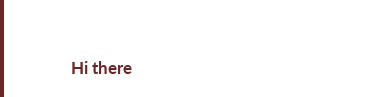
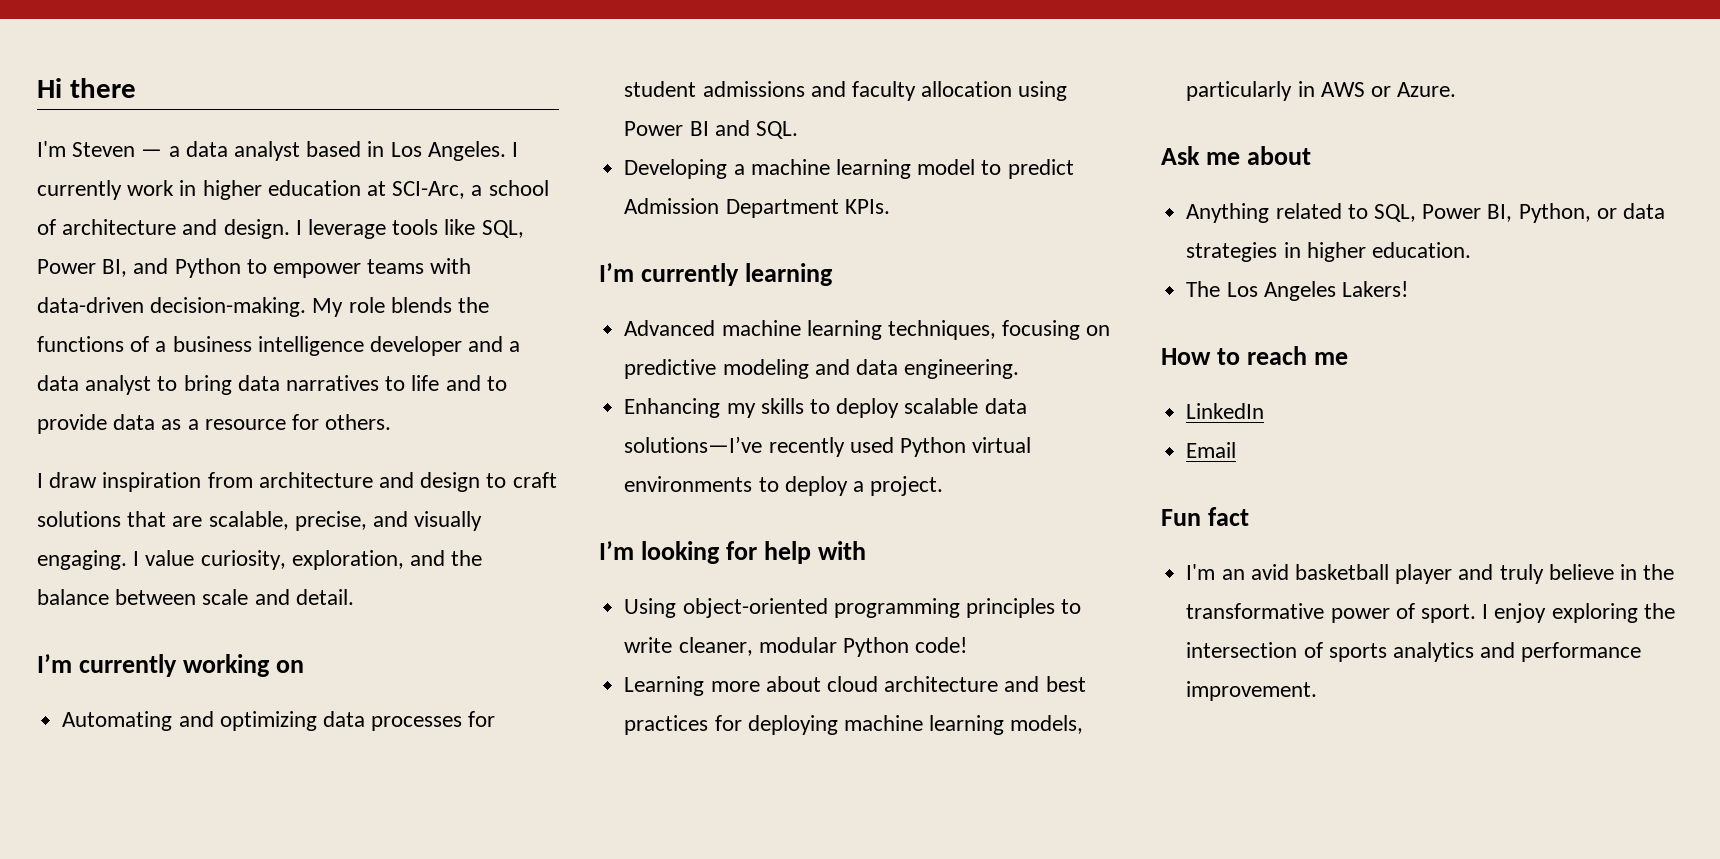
+ I'm Steven — a data analyst based in Los Angeles. I currently work in higher education at SCI-Arc, a school of architecture and design. I leverage tools like SQL, Power BI, and Python to empower teams with data-driven decision-making. My role blends the functions of a business intelligence developer and a data analyst to bring data narratives to life and to provide data as a resource for others.
+ I draw inspiration from architecture and design to craft solutions that are scalable, precise, and visually engaging. I value curiosity, exploration, and the balance between scale and detail.
+ I’m currently working on
+ Automating and optimizing data processes for student admissions and faculty allocation using Power BI and SQL.
+ Developing a machine learning model to predict Admission Department KPIs.
+ I’m currently learning
+ Advanced machine learning techniques, focusing on predictive modeling and data engineering.
+ Enhancing my skills to deploy scalable data solutions—I’ve recently used Python virtual environments to deploy a project.
+ I’m looking for help with
+ Using object-oriented programming principles to write cleaner, modular Python code!
+ Learning more about cloud architecture and best practices for deploying machine learning models, particularly in AWS or Azure.
+ Ask me about
+ Anything related to SQL, Power BI, Python, or data strategies in higher education.
+ The Los Angeles Lakers!
+ How to reach me
+ LinkedIn
+ Email
+ Fun fact
+ I'm an avid basketball player and truly believe in the transformative power of sport. I enjoy exploring the intersection of sports analytics and performance improvement.

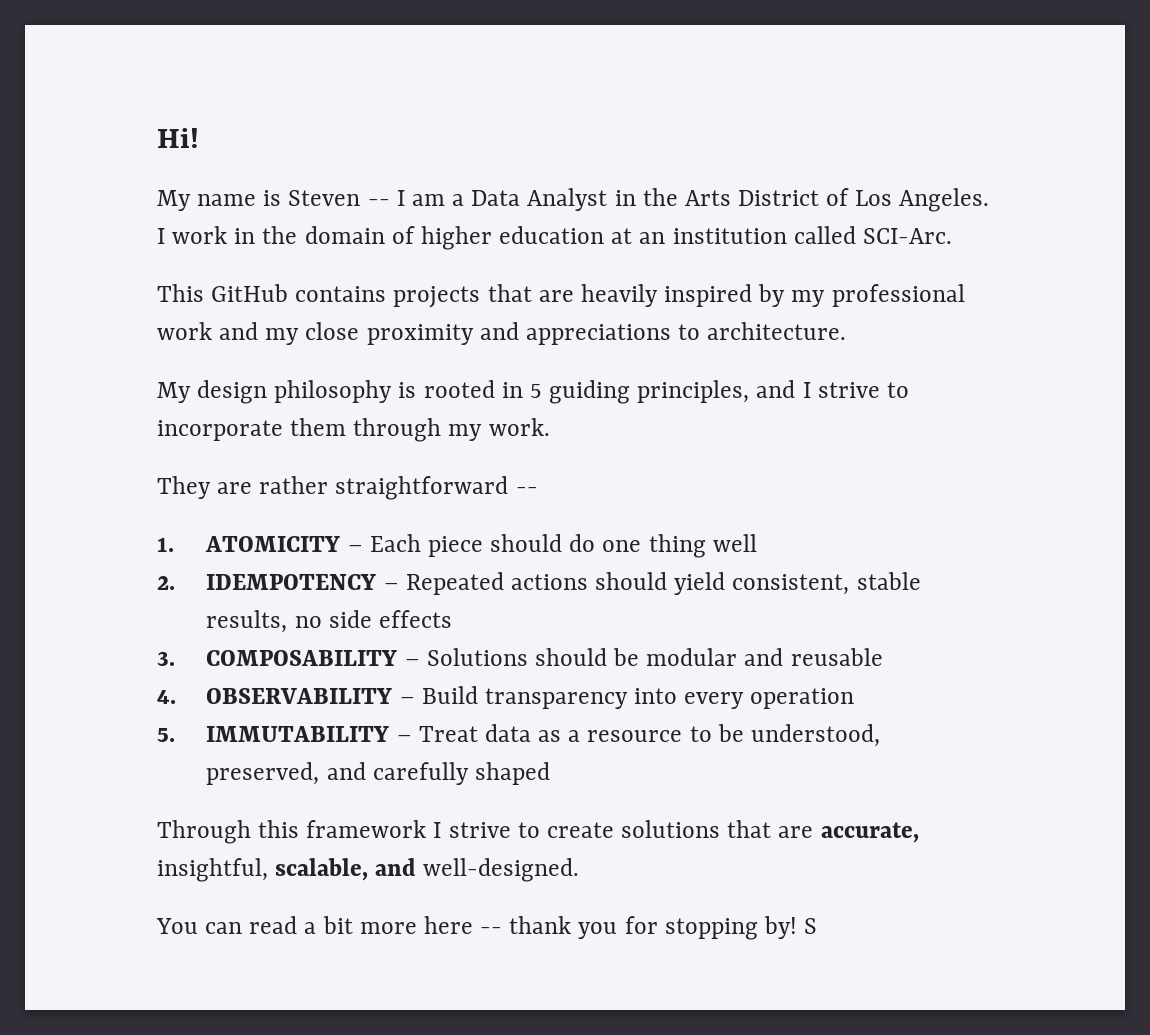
- Hi there
- I'm Steven — a data analyst based in Los Angeles.
+ Hi!
+ My name is Steven -- I am a Data Analyst in the Arts District of Los Angeles.
- I currently work in higher education at SCI-Arc, a school of architecture and design. I leverage tools like SQL, Power BI, and Python to empower teams with data-driven decision-making. My role blends the functions of a business intelligence developer and a data analyst to bring data narratives to life and to provide data as a resource for others.
- I draw inspiration from architecture and design to craft solutions that are scalable, precise, and visually engaging. I value curiosity, exploration, and the balance between scale and detail.
- I’m currently working on
- Automating and optimizing data processes for student admissions and faculty allocation using Power BI and SQL.
- Developing a machine learning model to predict Admission Department KPIs.
- I’m currently learning
- Advanced machine learning techniques, focusing on predictive modeling and data engineering.
- Enhancing my skills to deploy scalable data solutions—I’ve recently used Python virtual environments to deploy a project.
- I’m looking for help with
- Using object-oriented programming principles to write cleaner, modular Python code!
- Learning more about cloud architecture and best practices for deploying machine learning models, particularly in AWS or Azure.
- Ask me about
- Anything related to SQL, Power BI, Python, or data strategies in higher education.
- The Los Angeles Lakers!
- How to reach me
- LinkedIn
- Email
- Fun fact
- I'm an avid basketball player and truly believe in the transformative power of sport. I enjoy exploring the intersection of sports analytics and performance improvement.
+ I work in the domain of higher education at an institution called SCI-Arc.
+ This GitHub contains projects that are heavily inspired by my professional work and my close proximity and appreciations to architecture.
+ My design philosophy is rooted in 5 guiding principles, and I strive to incorporate them through my work.
+ They are rather straightforward --
+ 1. ATOMICITY – Each piece should do one thing well
+ 2. IDEMPOTENCY – Repeated actions should yield consistent, stable results, no side effects
+ 3. COMPOSABILITY – Solutions should be modular and reusable
+ 4. OBSERVABILITY – Build transparency into every operation
+ 5. IMMUTABILITY – Treat data as a resource to be understood, preserved, and carefully shaped
+ Through this framework I strive to create solutions that are accurate, insightful, scalable, and well-designed.
+ You can read a bit more here -- thank you for stopping by! S

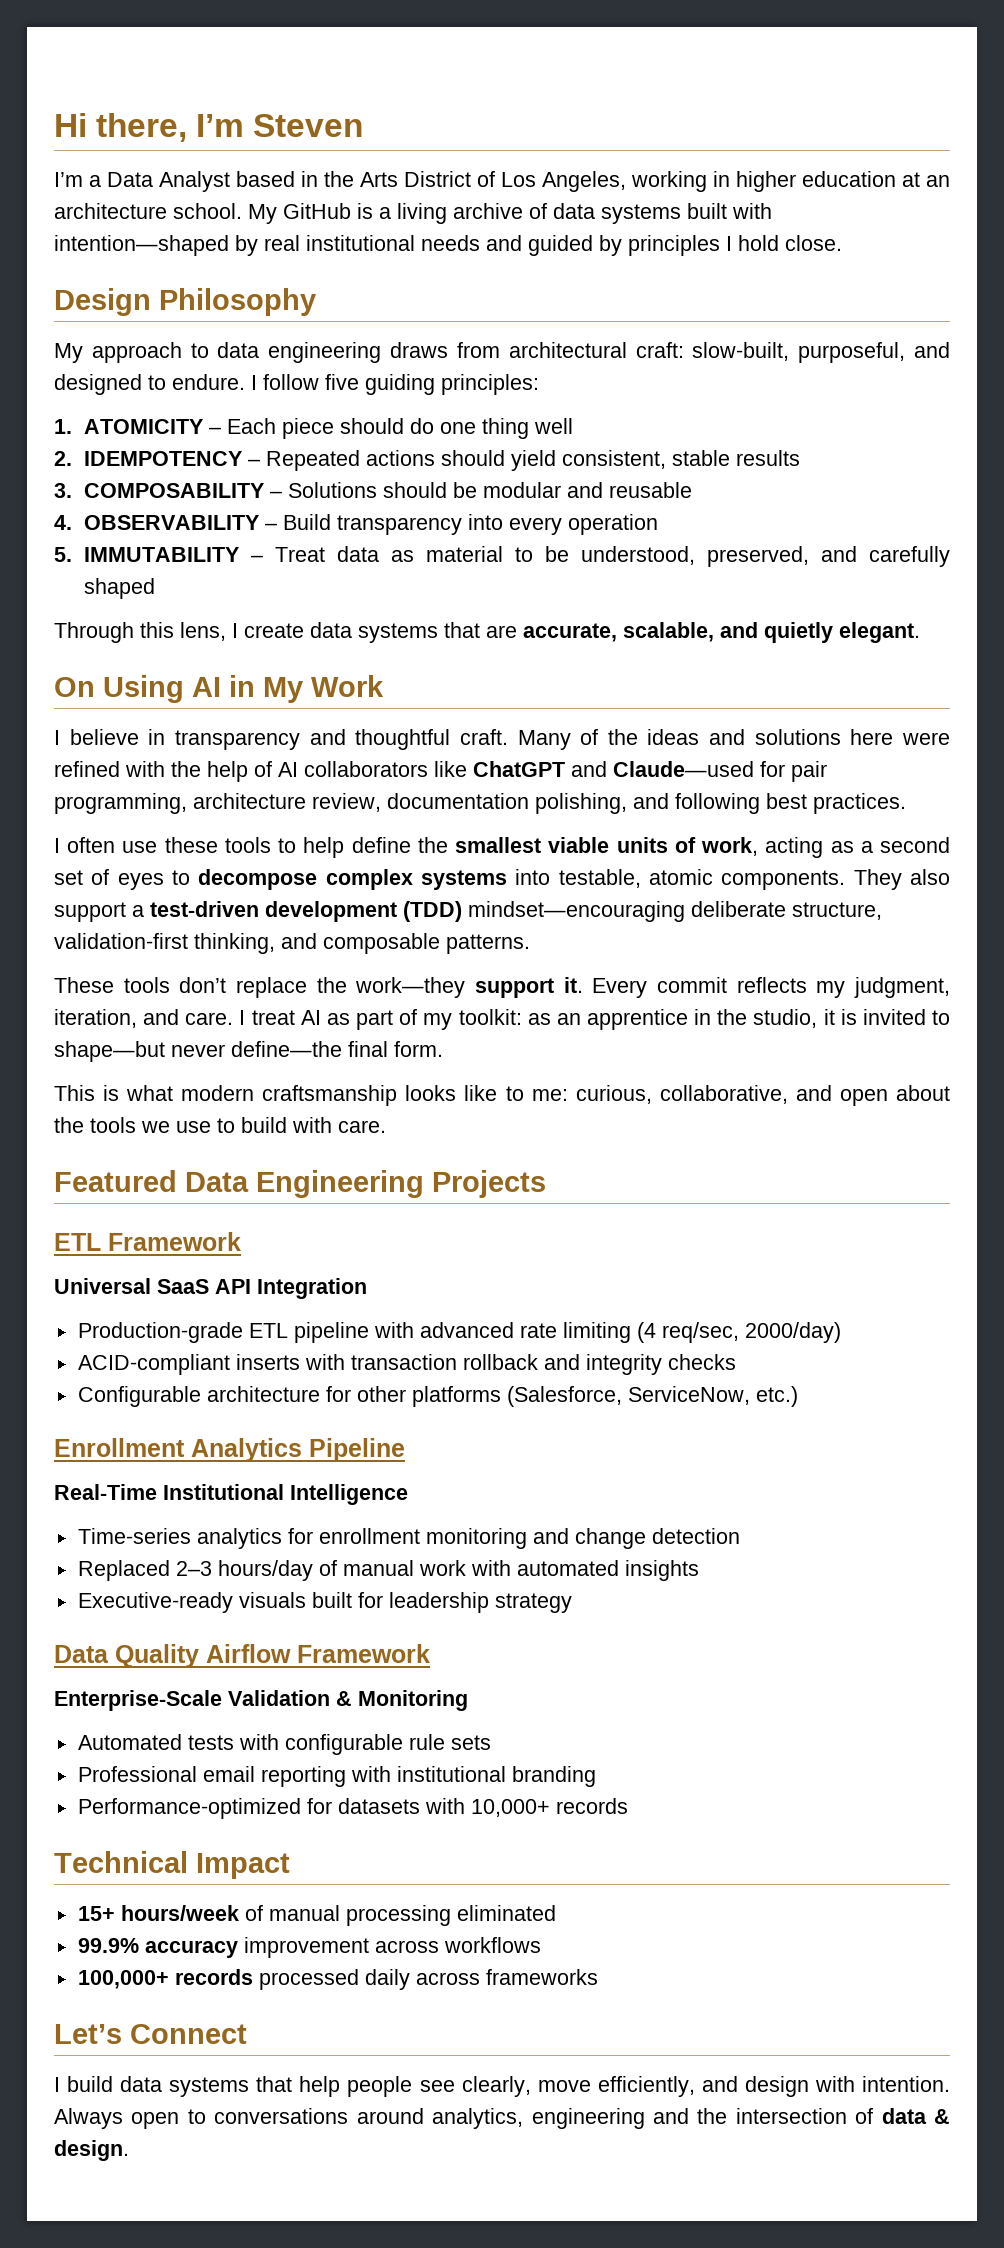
- Hi!
- My name is Steven -- I am a Data Analyst in the Arts District of Los Angeles. I work in the domain of higher education at an institution called SCI-Arc.
- This GitHub contains projects that are heavily inspired by my professional work and my close proximity and appreciations to architecture.
- My design philosophy is rooted in 5 guiding principles, and I strive to incorporate them through my work.
- They are rather straightforward --
+ Hi there, I’m Steven
+ I’m a Data Analyst based in the Arts District of Los Angeles, working in higher education at an architecture school. My GitHub is a living archive of data systems built with intention—shaped by real institutional needs and guided by principles I hold close.
+ Design Philosophy
+ My approach to data engineering draws from architectural craft: slow-built, purposeful, and designed to endure. I follow five guiding principles:
- 2. IDEMPOTENCY – Repeated actions should yield consistent, stable results, no side effects
+ 2. IDEMPOTENCY – Repeated actions should yield consistent, stable results
- 5. IMMUTABILITY – Treat data as a resource to be understood, preserved, and carefully shaped
+ 5. IMMUTABILITY – Treat data as material to be understood, preserved, and carefully shaped
- Through this framework I strive to create solutions that are accurate, insightful, scalable, and well-designed.
- You can read a bit more here -- thank you for stopping by! S
+ Through this lens, I create data systems that are accurate, scalable, and quietly elegant.
+ On Using AI in My Work
+ I believe in transparency and thoughtful craft. Many of the ideas and solutions here were refined with the help of AI collaborators like ChatGPT and Claude—used for pair programming, architecture review, documentation polishing, and following best practices.
+ I often use these tools to help define the smallest viable units of work, acting as a second set of eyes to decompose complex systems into testable, atomic components. They also support a test-driven development (TDD) mindset—encouraging deliberate structure, validation-first thinking, and composable patterns.
+ These tools don’t replace the work—they support it. Every commit reflects my judgment, iteration, and care. I treat AI as part of my toolkit: as an apprentice in the studio, it is invited to shape—but never define—the final form.
+ This is what modern craftsmanship looks like to me: curious, collaborative, and open about the tools we use to build with care.
+ Featured Data Engineering Projects
+ ETL Framework
+ Universal SaaS API Integration
+ Production-grade ETL pipeline with advanced rate limiting (4 req/sec, 2000/day)
+ ACID-compliant inserts with transaction rollback and integrity checks
+ Configurable architecture for other platforms (Salesforce, ServiceNow, etc.)
+ Enrollment Analytics Pipeline
+ Real-Time Institutional Intelligence
+ Time-series analytics for enrollment monitoring and change detection
+ Replaced 2–3 hours/day of manual work with automated insights
+ Executive-ready visuals built for leadership strategy
+ Data Quality Airflow Framework
+ Enterprise-Scale Validation & Monitoring
+ Automated tests with configurable rule sets
+ Professional email reporting with institutional branding
+ Performance-optimized for datasets with 10,000+ records
+ Technical Impact
+ 15+ hours/week of manual processing eliminated
+ 99.9% accuracy improvement across workflows
+ 100,000+ records processed daily across frameworks
+ Let’s Connect
+ I build data systems that help people see clearly, move efficiently, and design with intention. Always open to conversations around analytics, engineering and the intersection of data & design.

